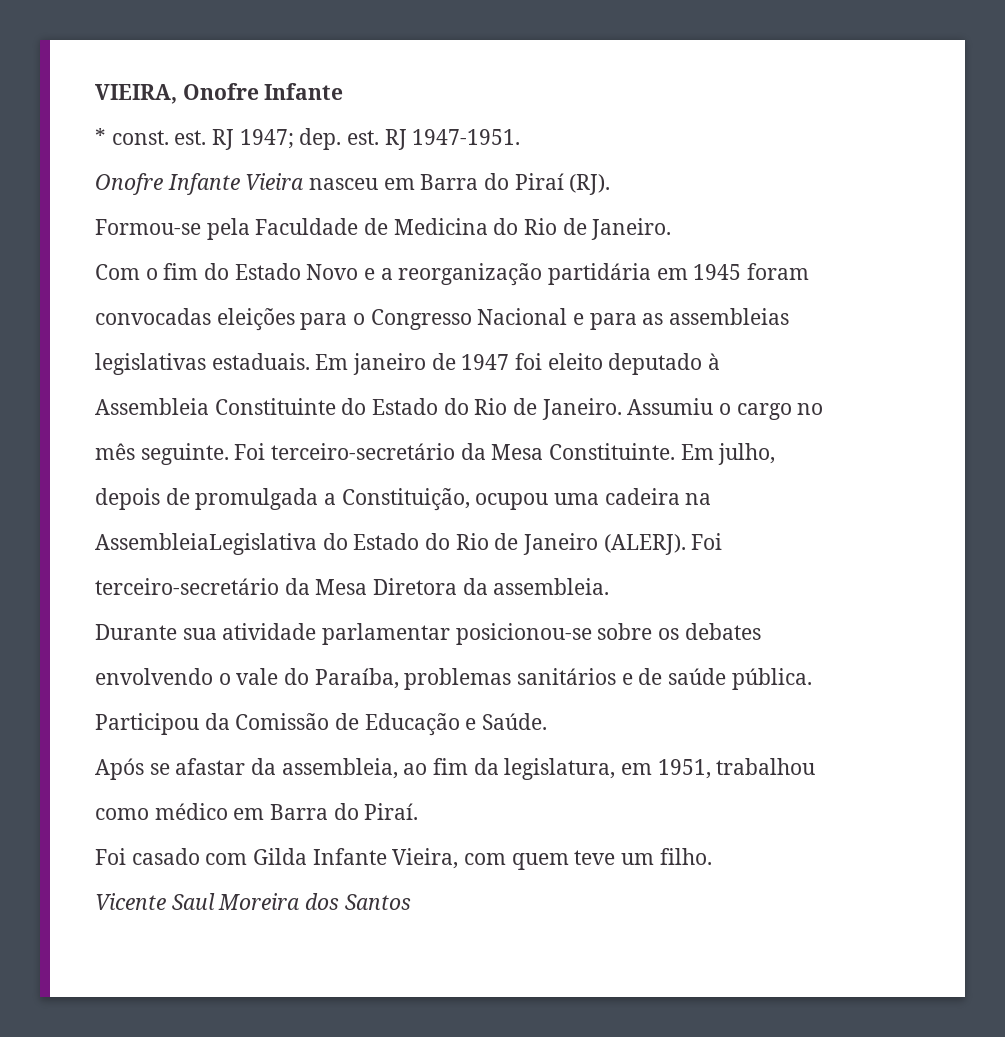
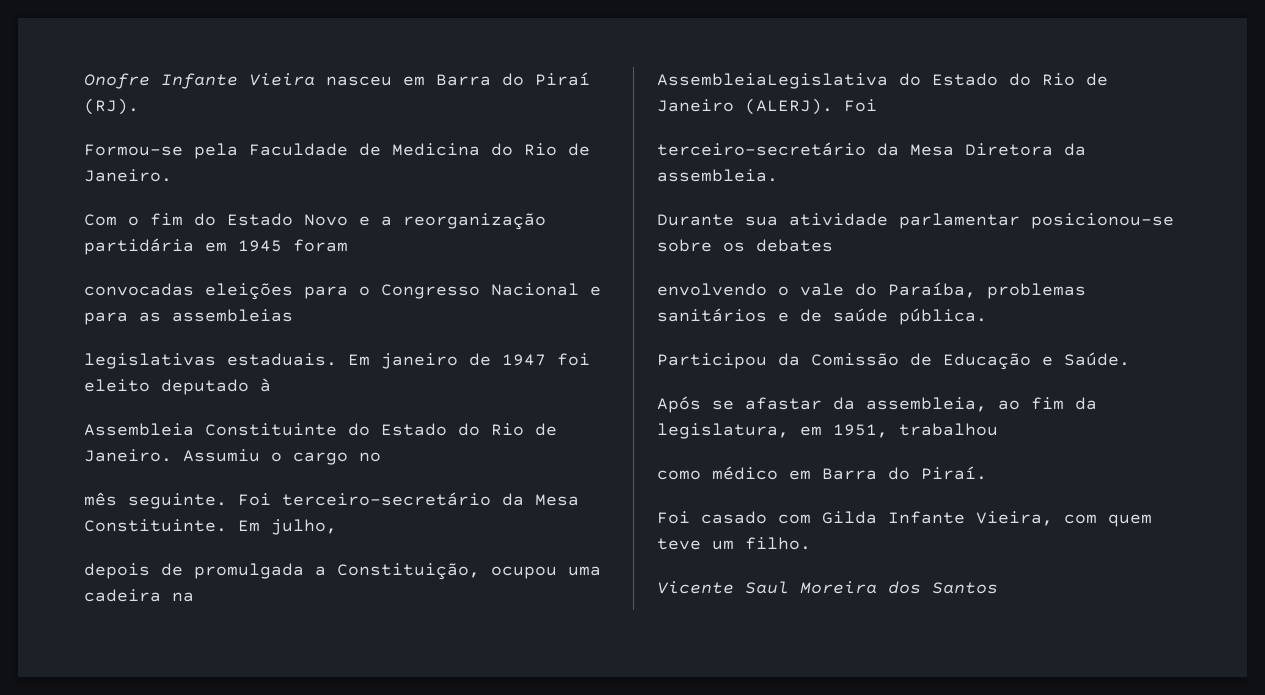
- VIEIRA, Onofre Infante
- * const. est. RJ 1947; dep. est. RJ 1947-1951.

